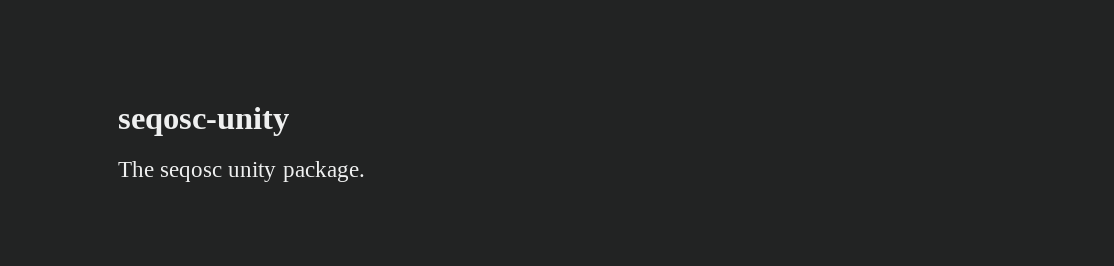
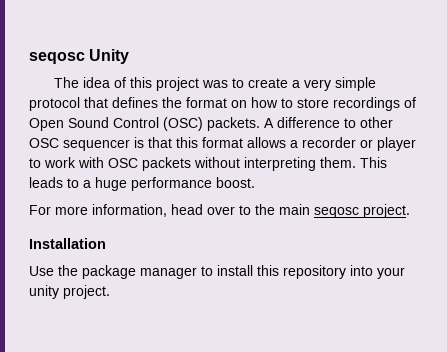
- seqosc-unity
+ seqosc Unity
- The seqosc unity package.
+ The idea of this project was to create a very simple protocol that defines the format on how to store recordings of Open Sound Control (OSC) packets. A difference to other OSC sequencer is that this format allows a recorder or player to work with OSC packets without interpreting them. This leads to a huge performance boost.
+ For more information, head over to the main seqosc project.
+ Installation
+ Use the package manager to install this repository into your unity project.

